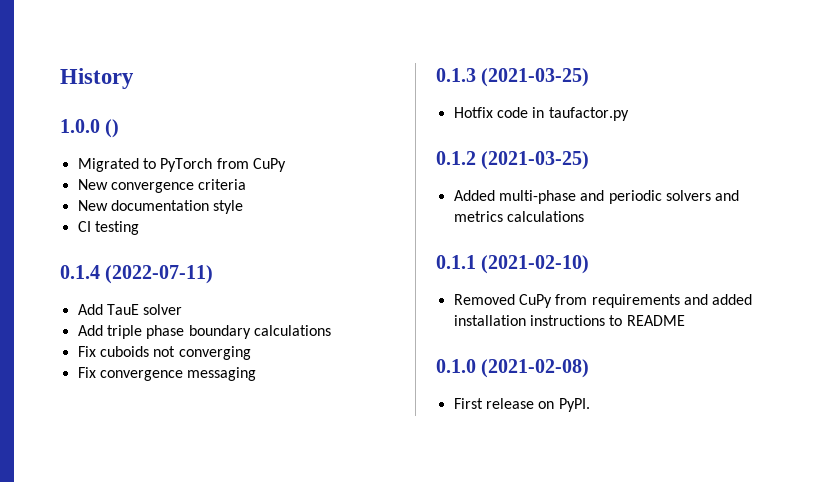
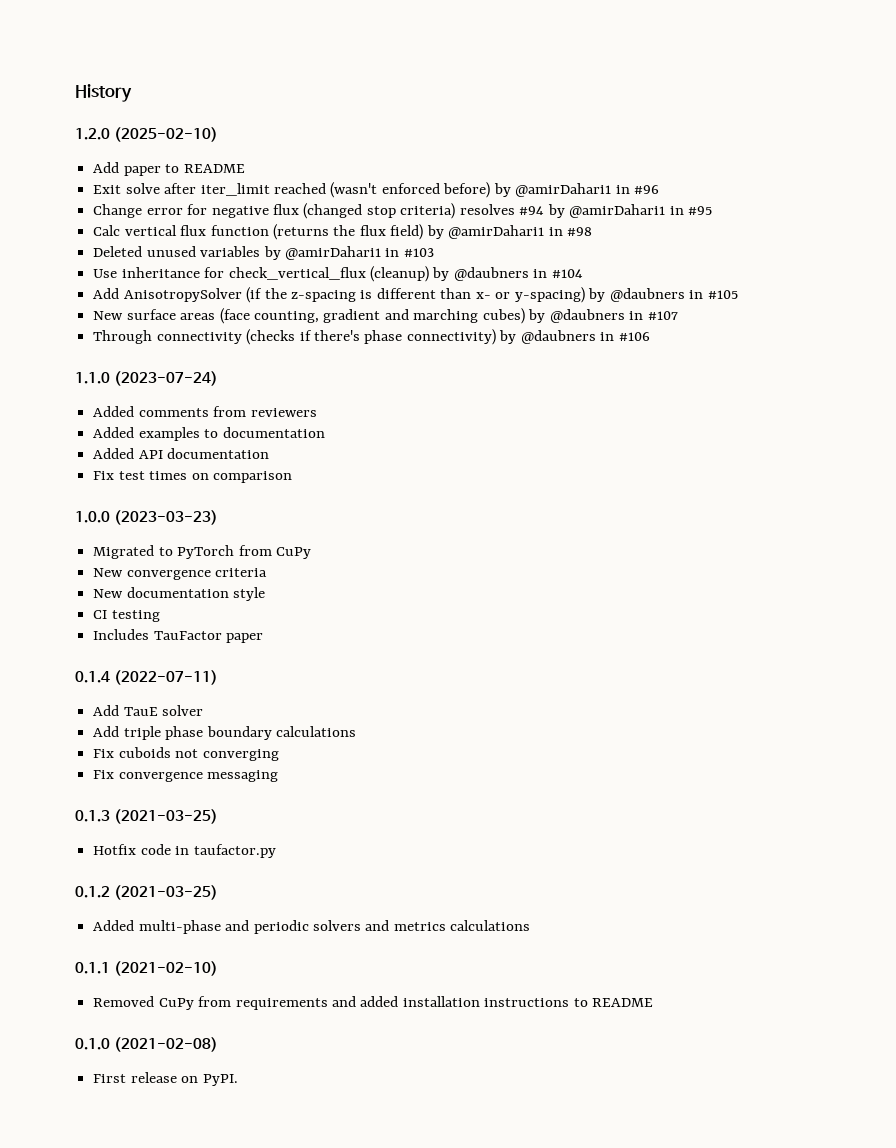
+ 1.2.0 (2025-02-10)
+ Add paper to README
+ Exit solve after iter_limit reached (wasn't enforced before) by @amirDahari1 in #96
+ Change error for negative flux (changed stop criteria) resolves #94 by @amirDahari1 in #95
+ Calc vertical flux function (returns the flux field) by @amirDahari1 in #98
+ Deleted unused variables by @amirDahari1 in #103
+ Use inheritance for check_vertical_flux (cleanup) by @daubners in #104
+ Add AnisotropySolver (if the z-spacing is different than x- or y-spacing) by @daubners in #105
+ New surface areas (face counting, gradient and marching cubes) by @daubners in #107
+ Through connectivity (checks if there's phase connectivity) by @daubners in #106
+ 1.1.0 (2023-07-24)
+ Added comments from reviewers
+ Added examples to documentation
+ Added API documentation
+ Fix test times on comparison
- 1.0.0 ()
+ 1.0.0 (2023-03-23)
+ Includes TauFactor paper

